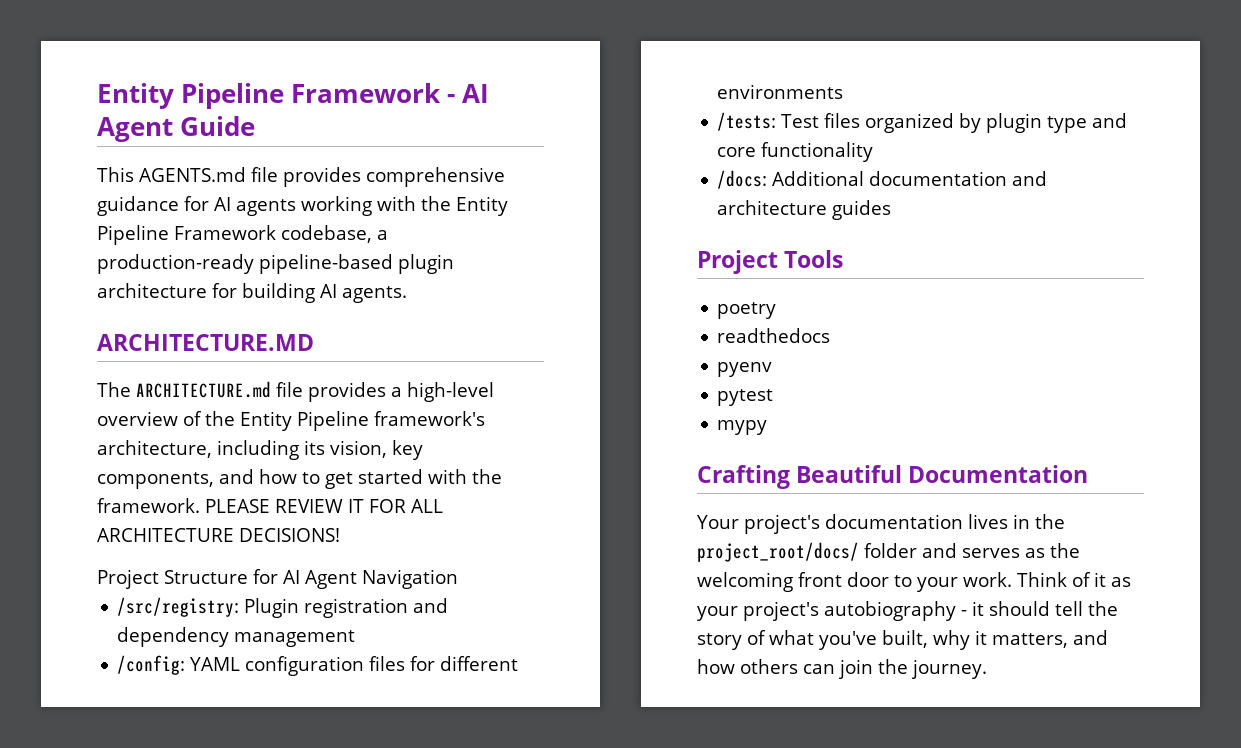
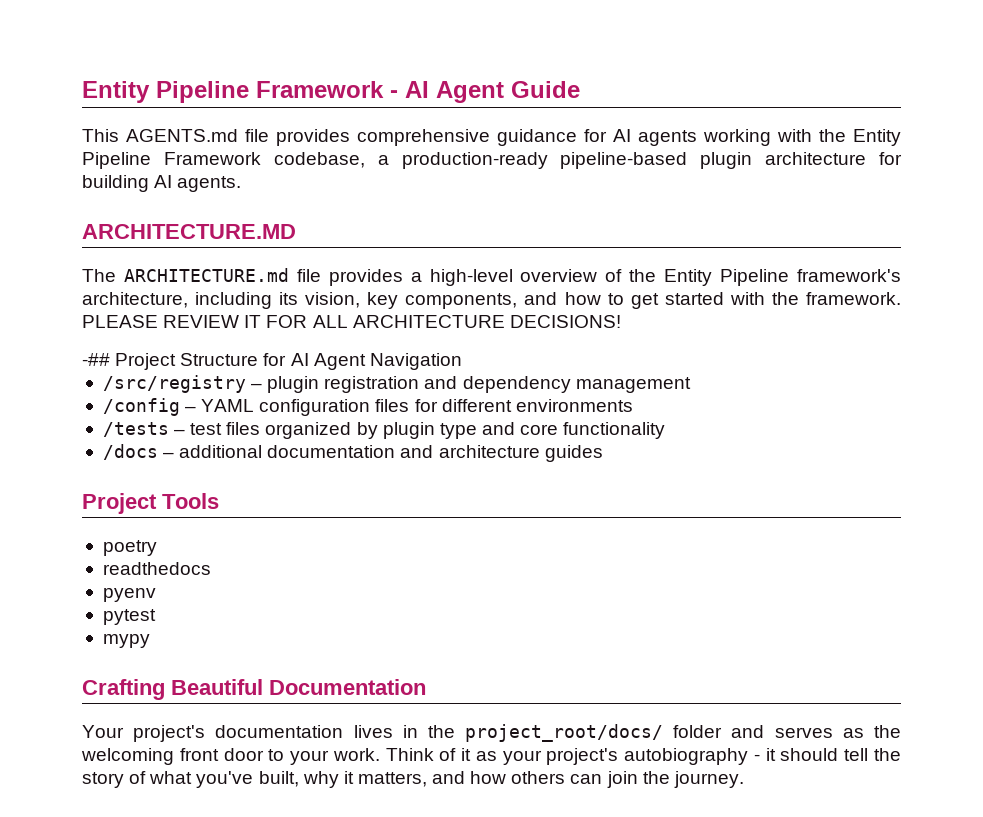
- Project Structure for AI Agent Navigation
+ -## Project Structure for AI Agent Navigation
- /src/registry: Plugin registration and dependency management
+ /src/registry – plugin registration and dependency management
- /config: YAML configuration files for different environments
+ /config – YAML configuration files for different environments
- /tests: Test files organized by plugin type and core functionality
+ /tests – test files organized by plugin type and core functionality
- /docs: Additional documentation and architecture guides
+ /docs – additional documentation and architecture guides

